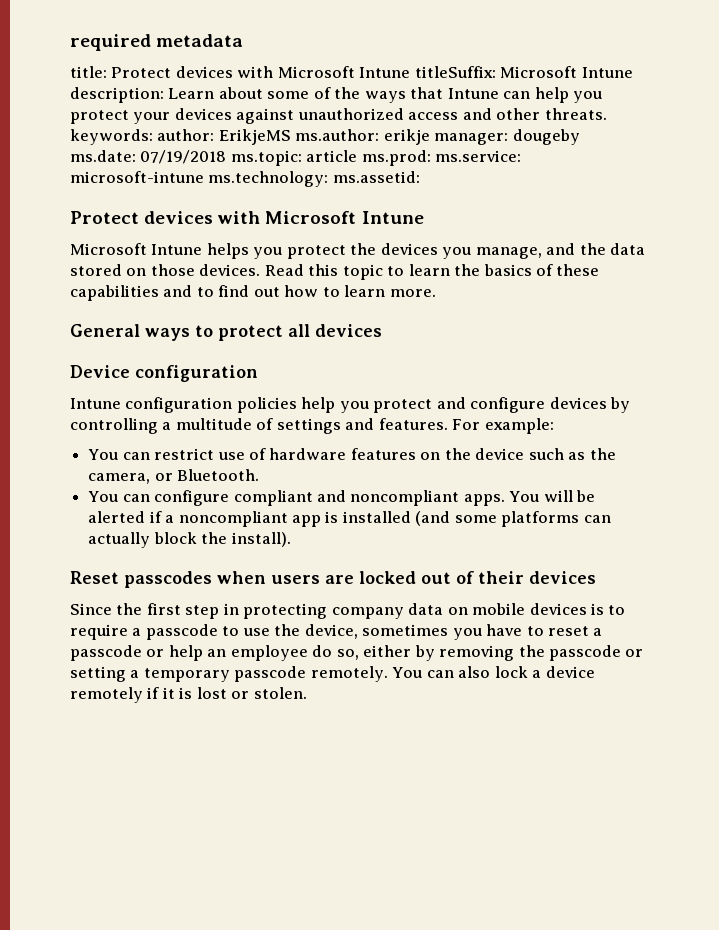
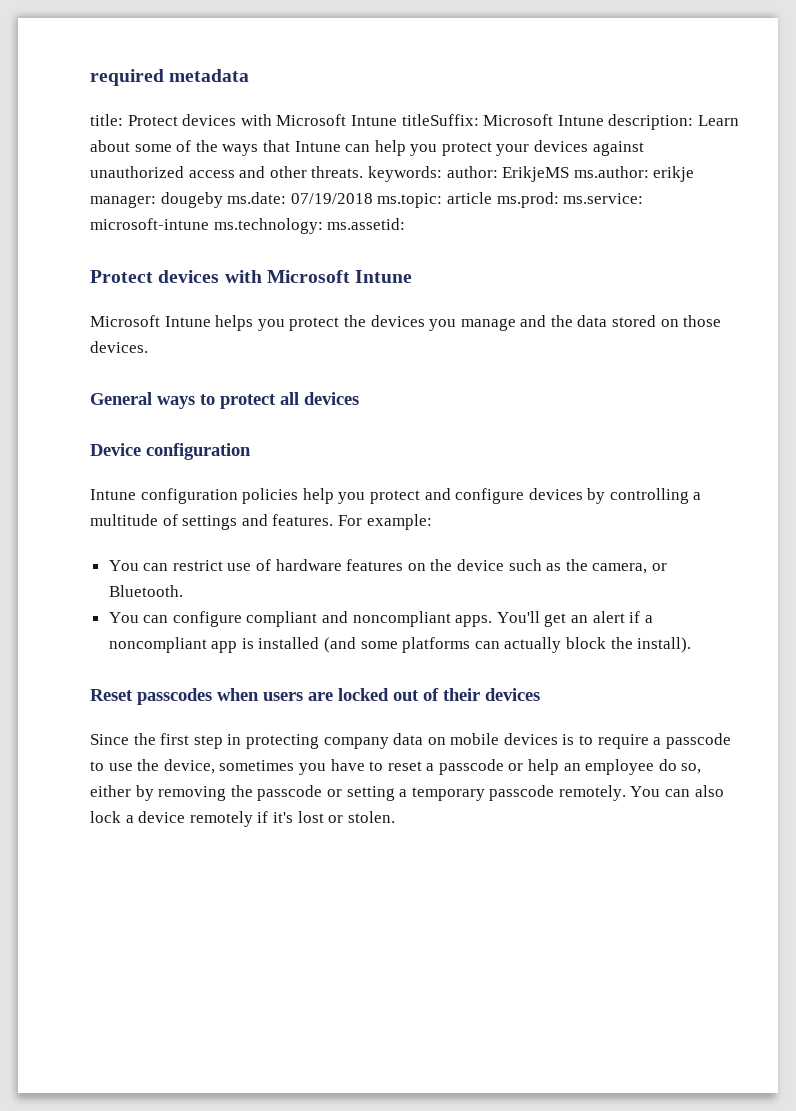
- Microsoft Intune helps you protect the devices you manage, and the data stored on those devices. Read this topic to learn the basics of these capabilities and to find out how to learn more.
+ Microsoft Intune helps you protect the devices you manage and the data stored on those devices.
- You will be alerted if a noncompliant app is installed (and some platforms can actually block the install).
+ You'll get an alert if a noncompliant app is installed (and some platforms can actually block the install).
- You can also lock a device remotely if it is lost or stolen.
+ You can also lock a device remotely if it's lost or stolen.

